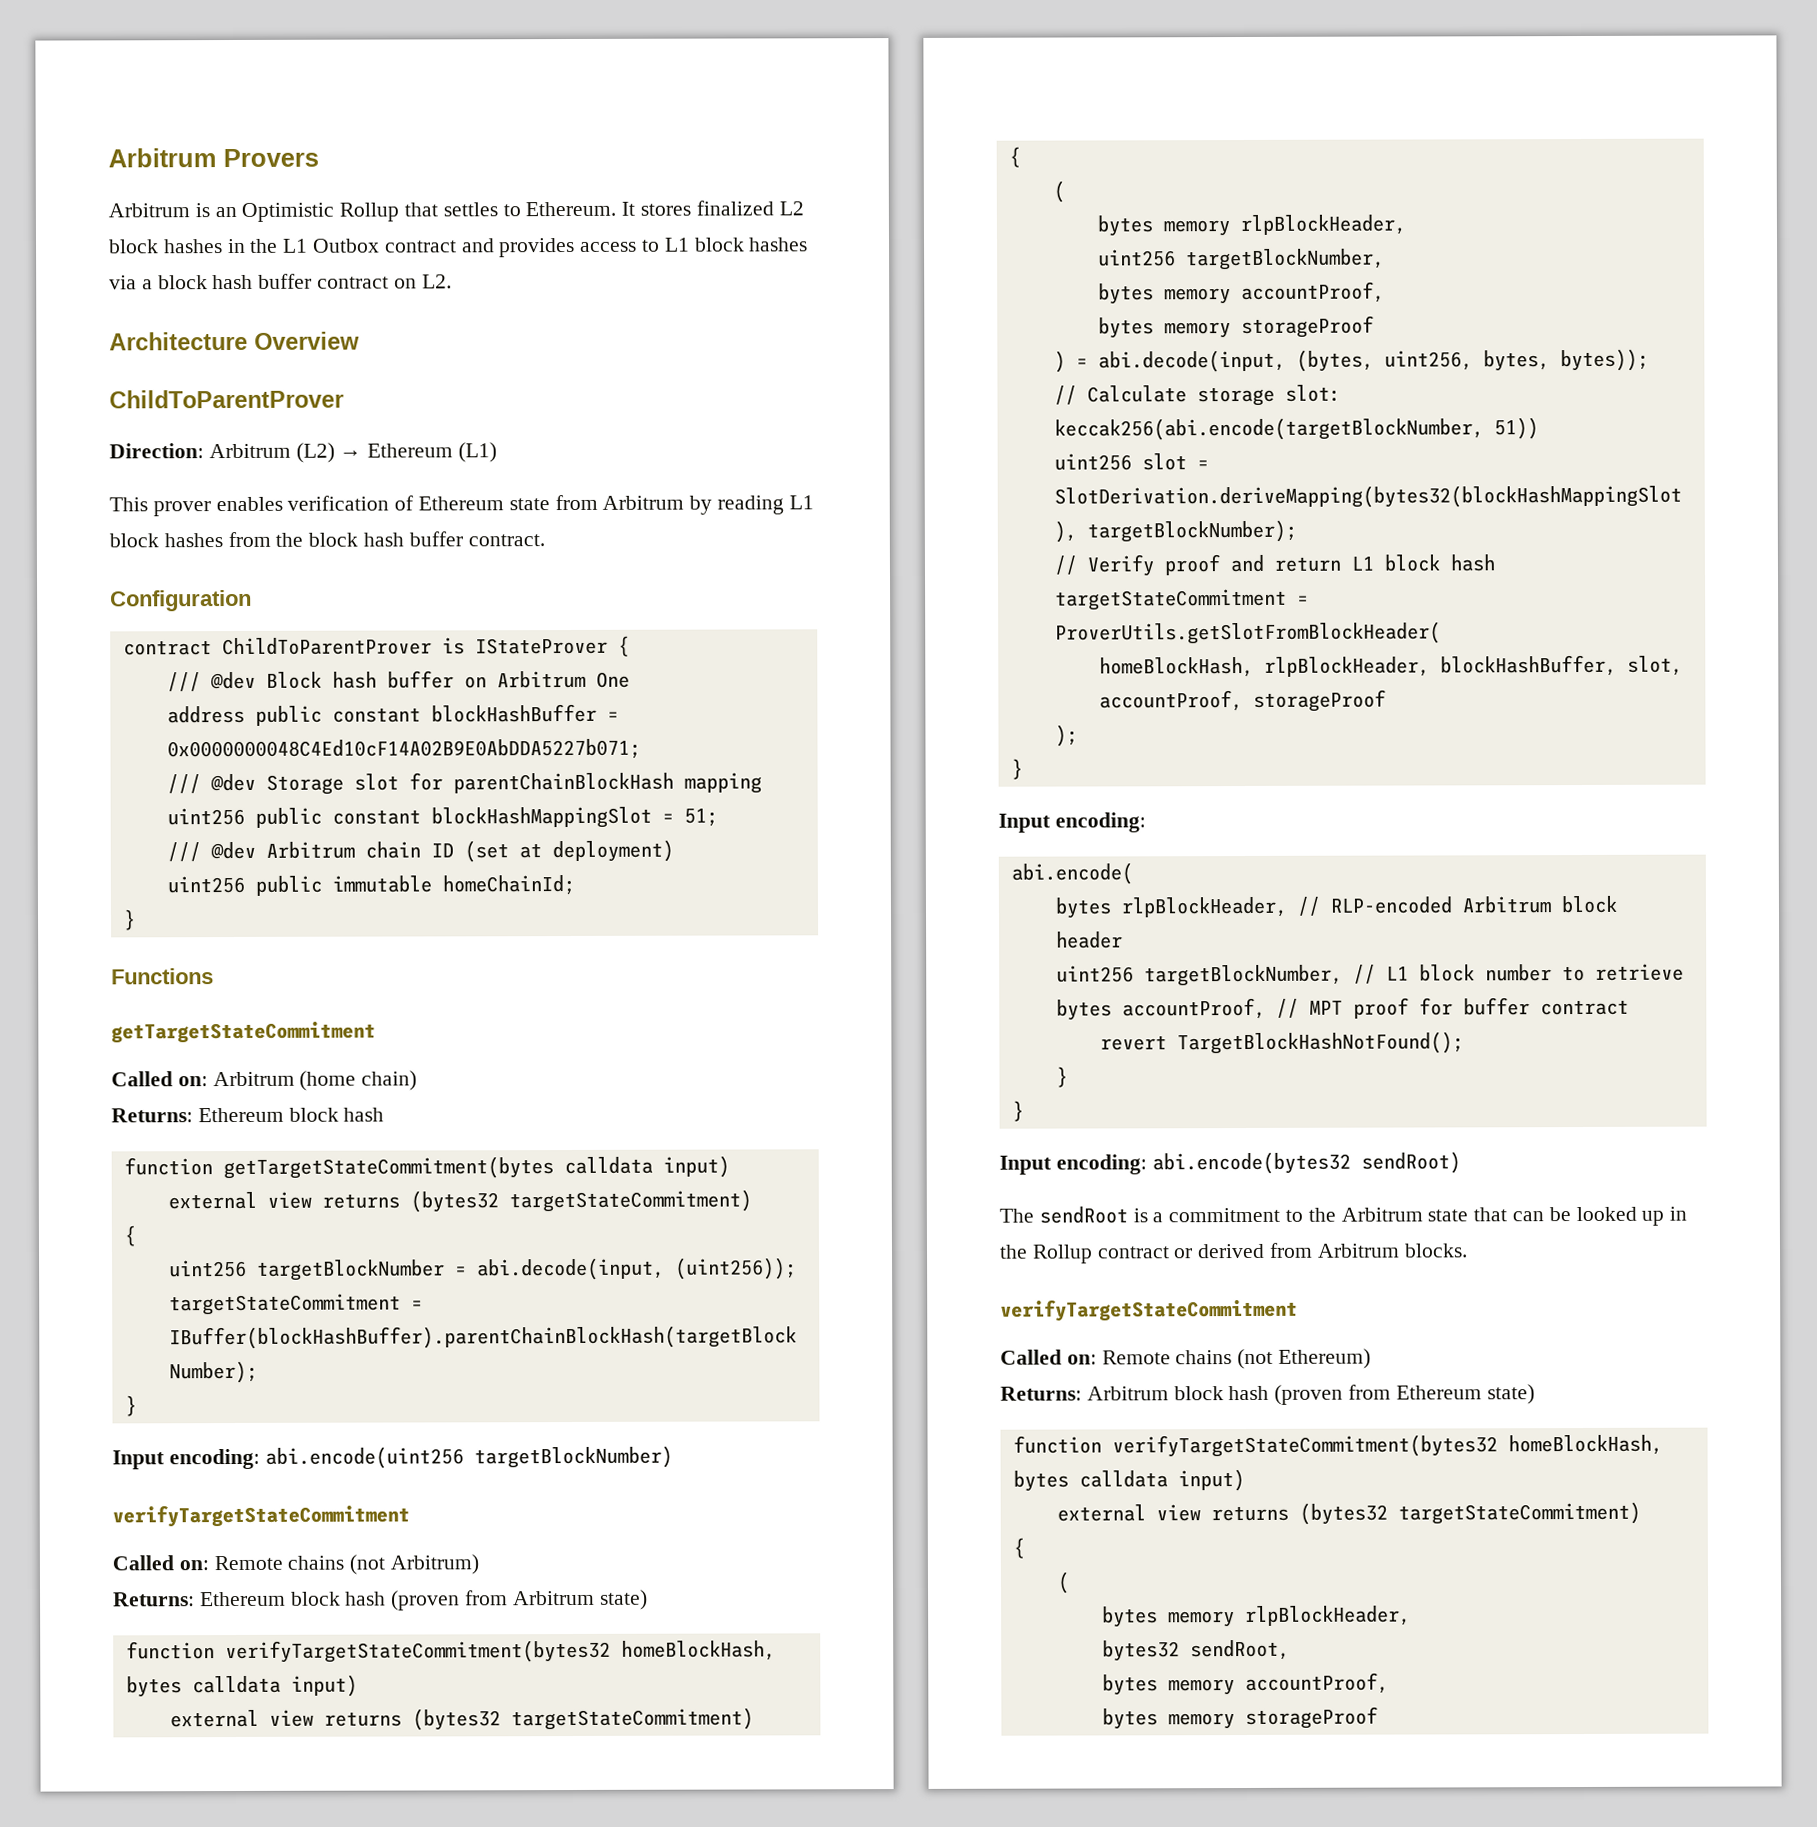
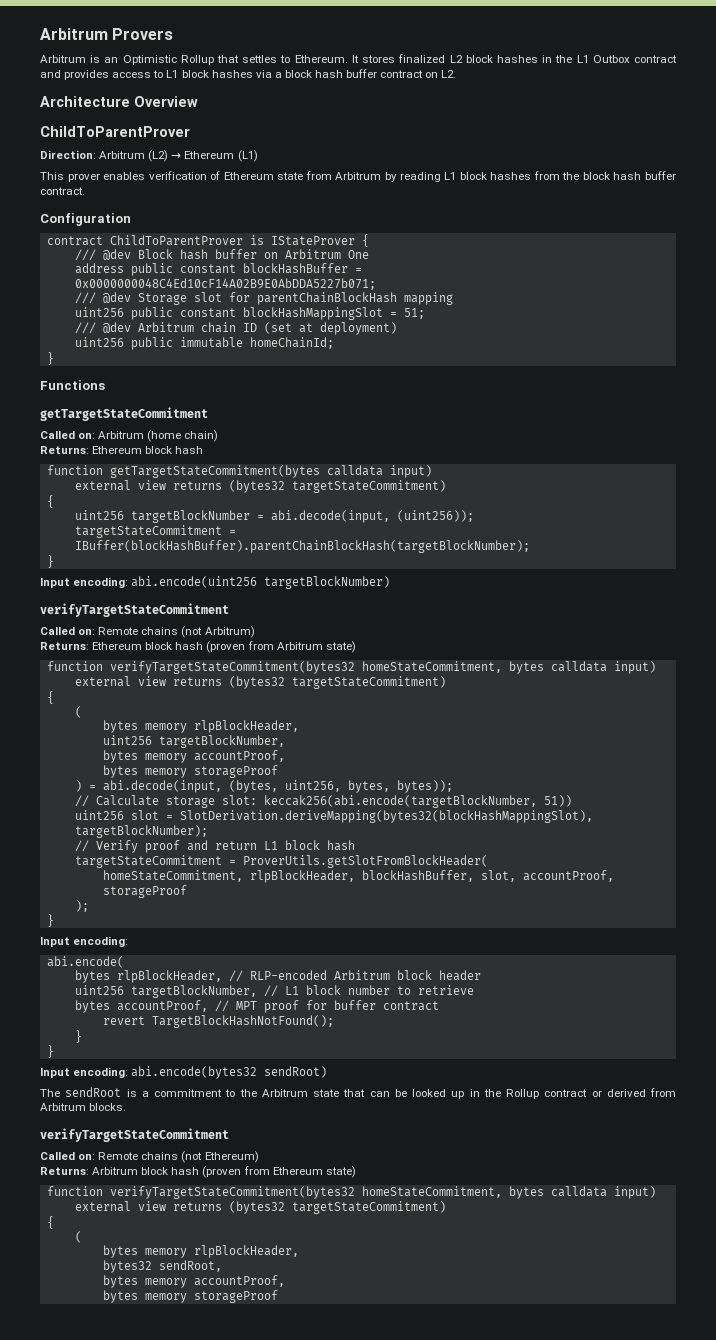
  Returns: Ethereum block hash (proven from Arbitrum state)
- function verifyTargetStateCommitment(bytes32 homeBlockHash, bytes calldata input)
+ function verifyTargetStateCommitment(bytes32 homeStateCommitment, bytes calldata input)
- homeBlockHash, rlpBlockHeader, blockHashBuffer, slot, accountProof, storageProof
+ homeStateCommitment, rlpBlockHeader, blockHashBuffer, slot, accountProof, storageProof
  Returns: Arbitrum block hash (proven from Ethereum state)
- function verifyTargetStateCommitment(bytes32 homeBlockHash, bytes calldata input)
+ function verifyTargetStateCommitment(bytes32 homeStateCommitment, bytes calldata input)

